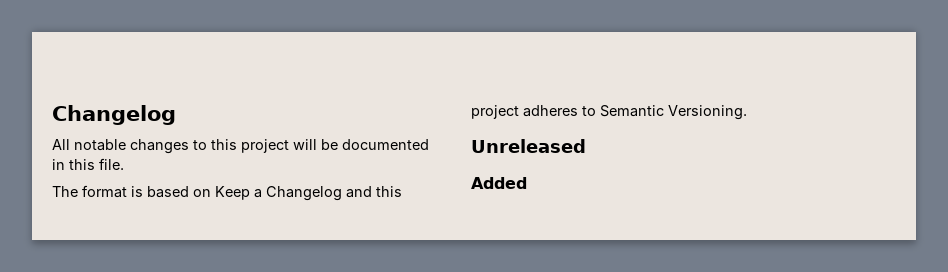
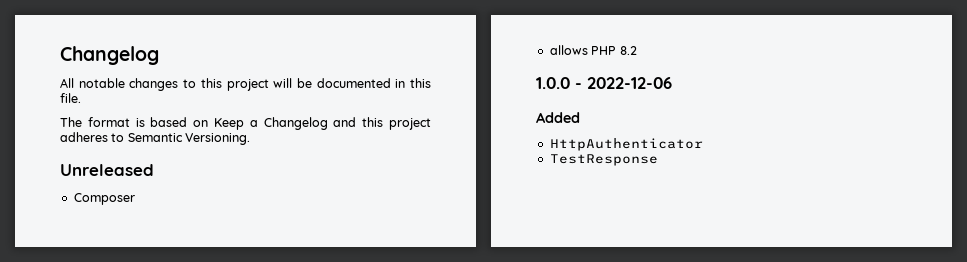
+ Composer
+ allows PHP 8.2
+ 1.0.0 - 2022-12-06
+ HttpAuthenticator
+ TestResponse

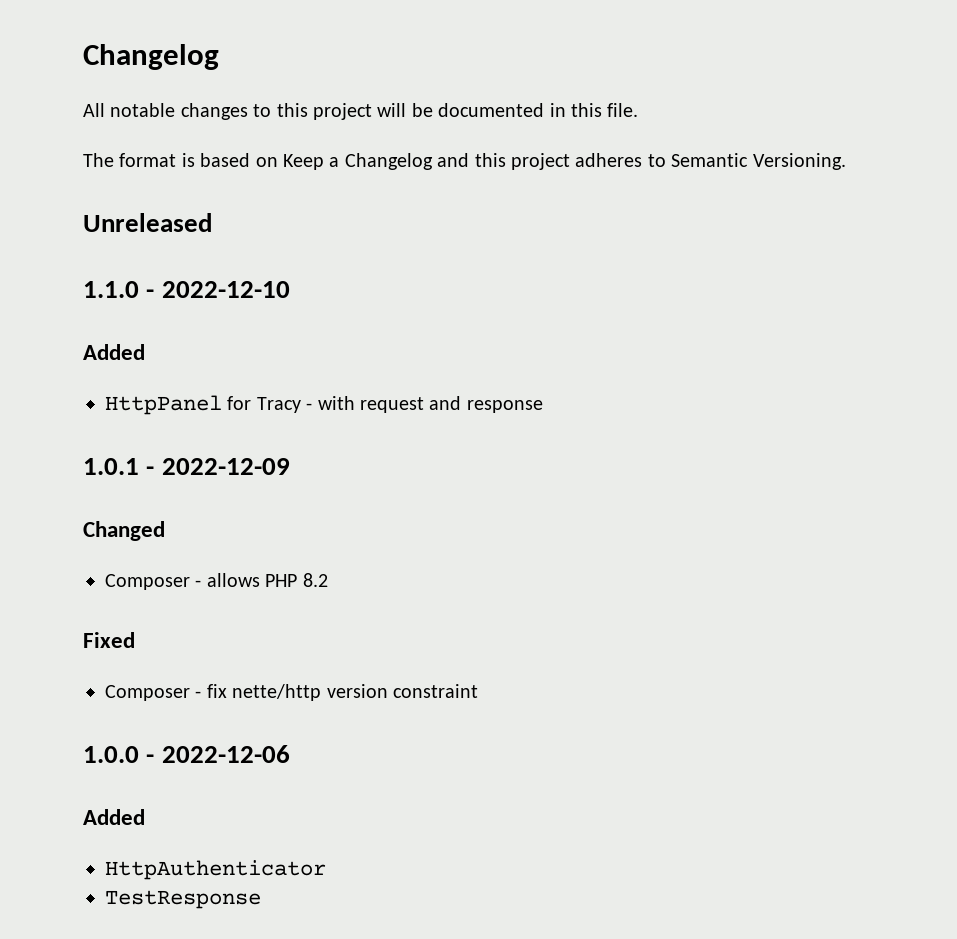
- Composer
- allows PHP 8.2
+ 1.1.0 - 2022-12-10
+ Added
+ HttpPanel for Tracy - with request and response
+ 1.0.1 - 2022-12-09
+ Changed
+ Composer - allows PHP 8.2
+ Fixed
+ Composer - fix nette/http version constraint

